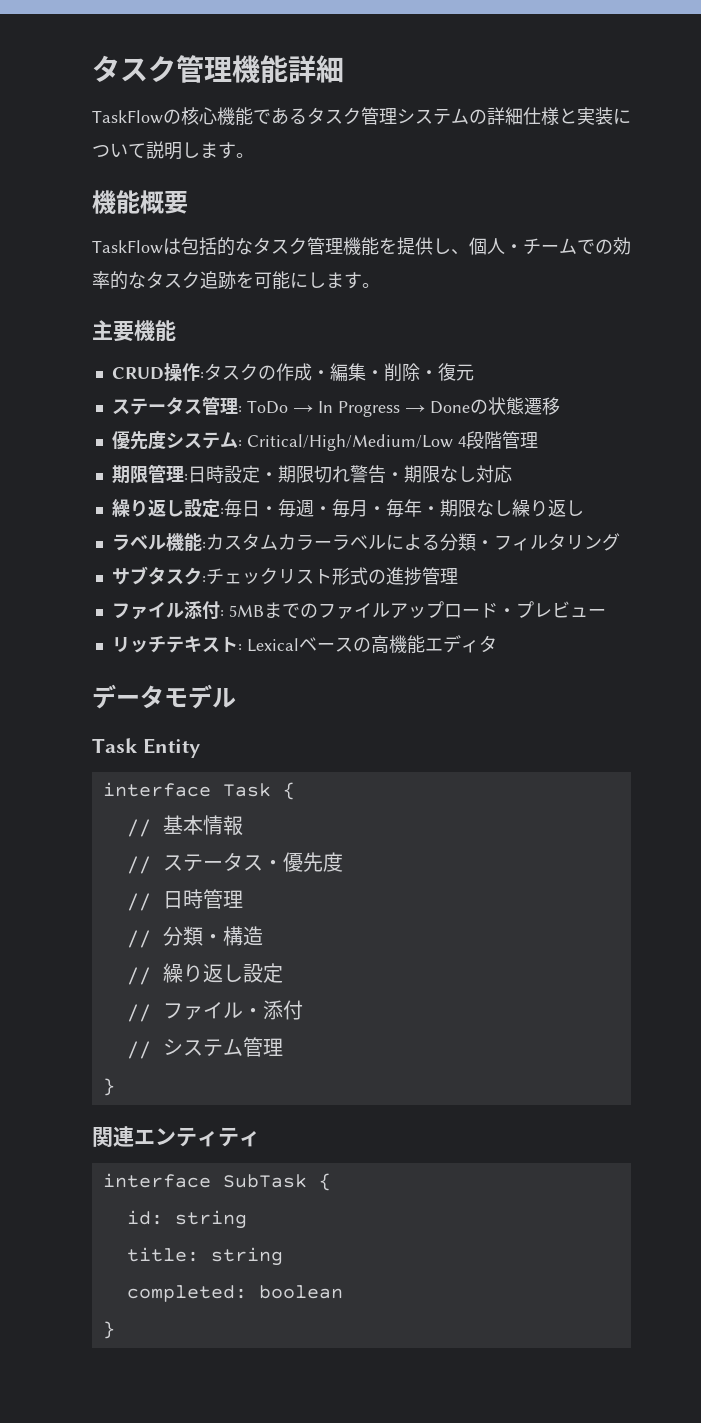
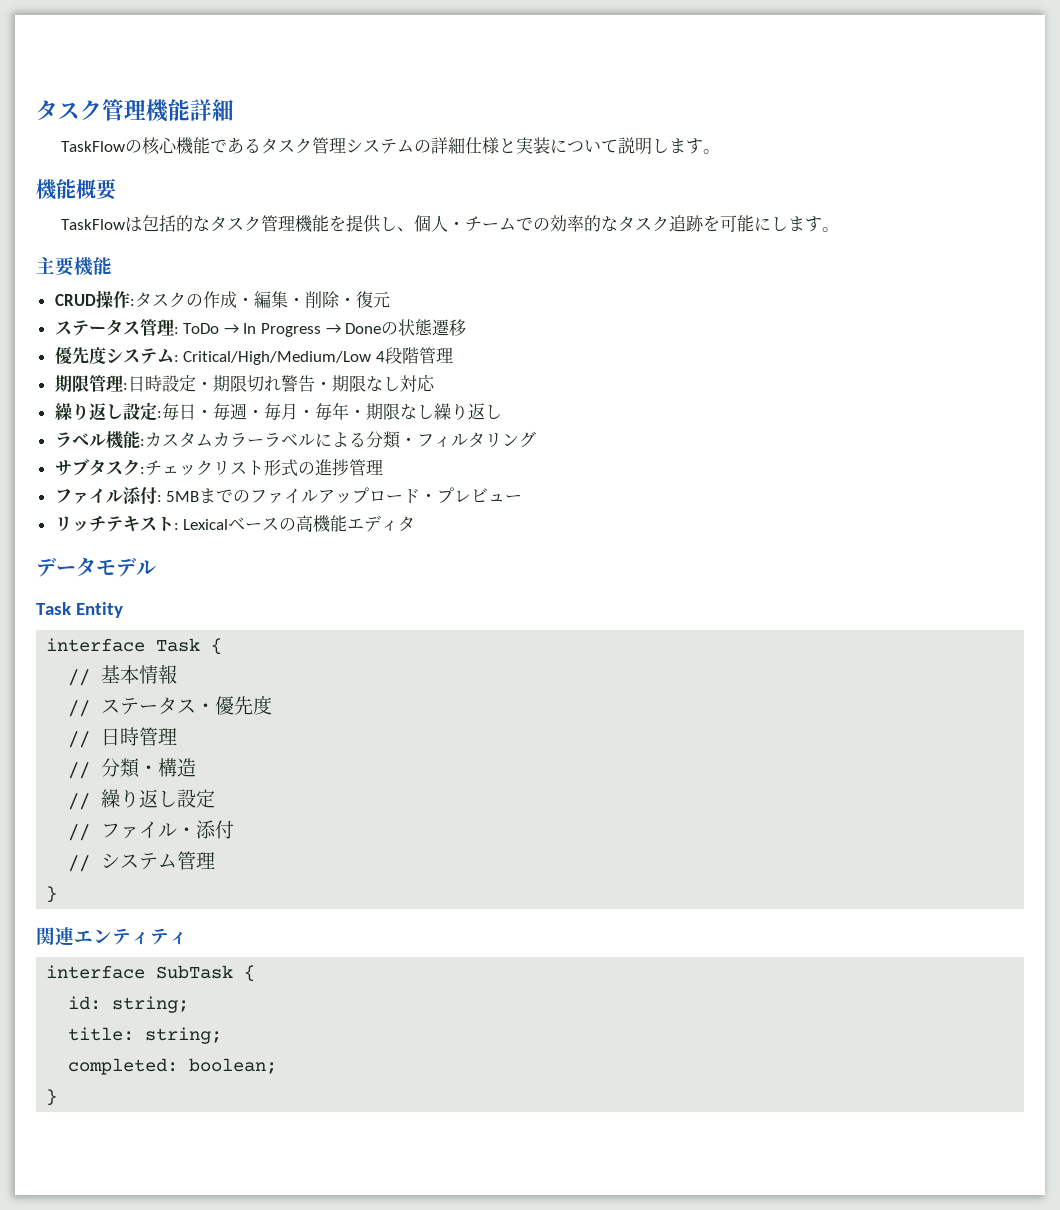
- id: string
+ id: string;
- title: string
+ title: string;
- completed: boolean
+ completed: boolean;

